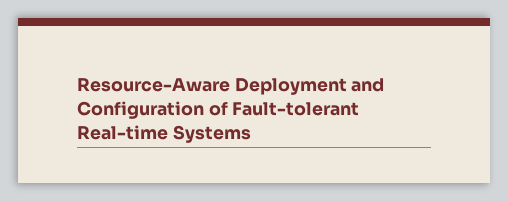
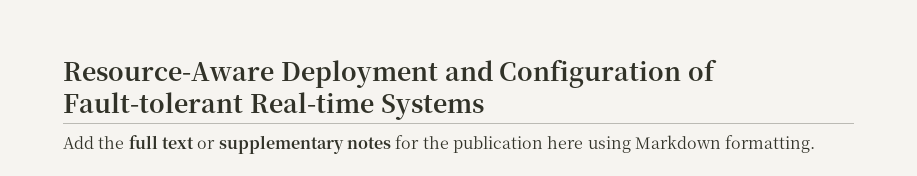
+ Add the full text or supplementary notes for the publication here using Markdown formatting.

